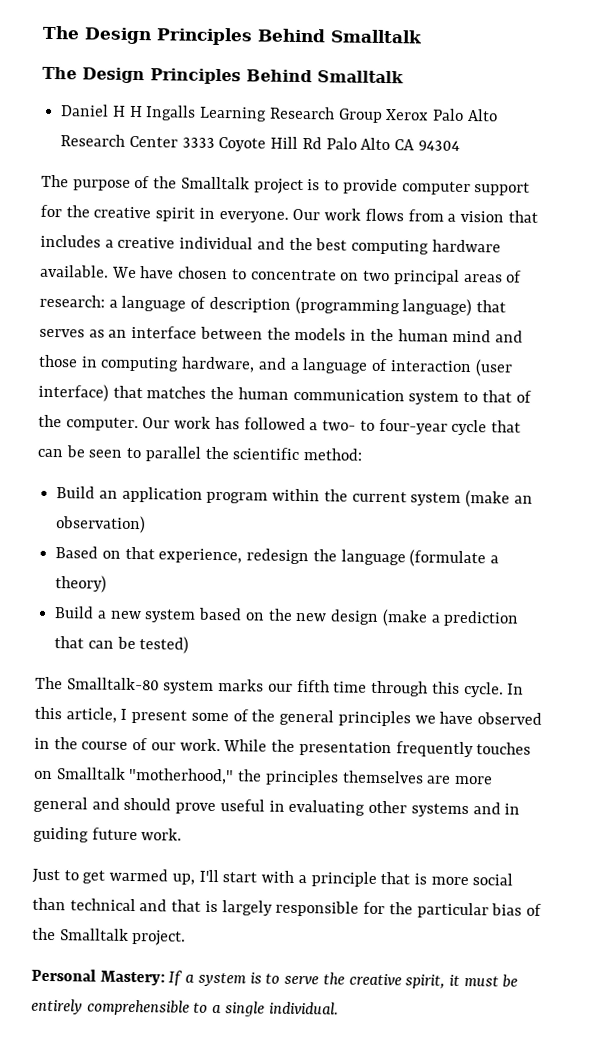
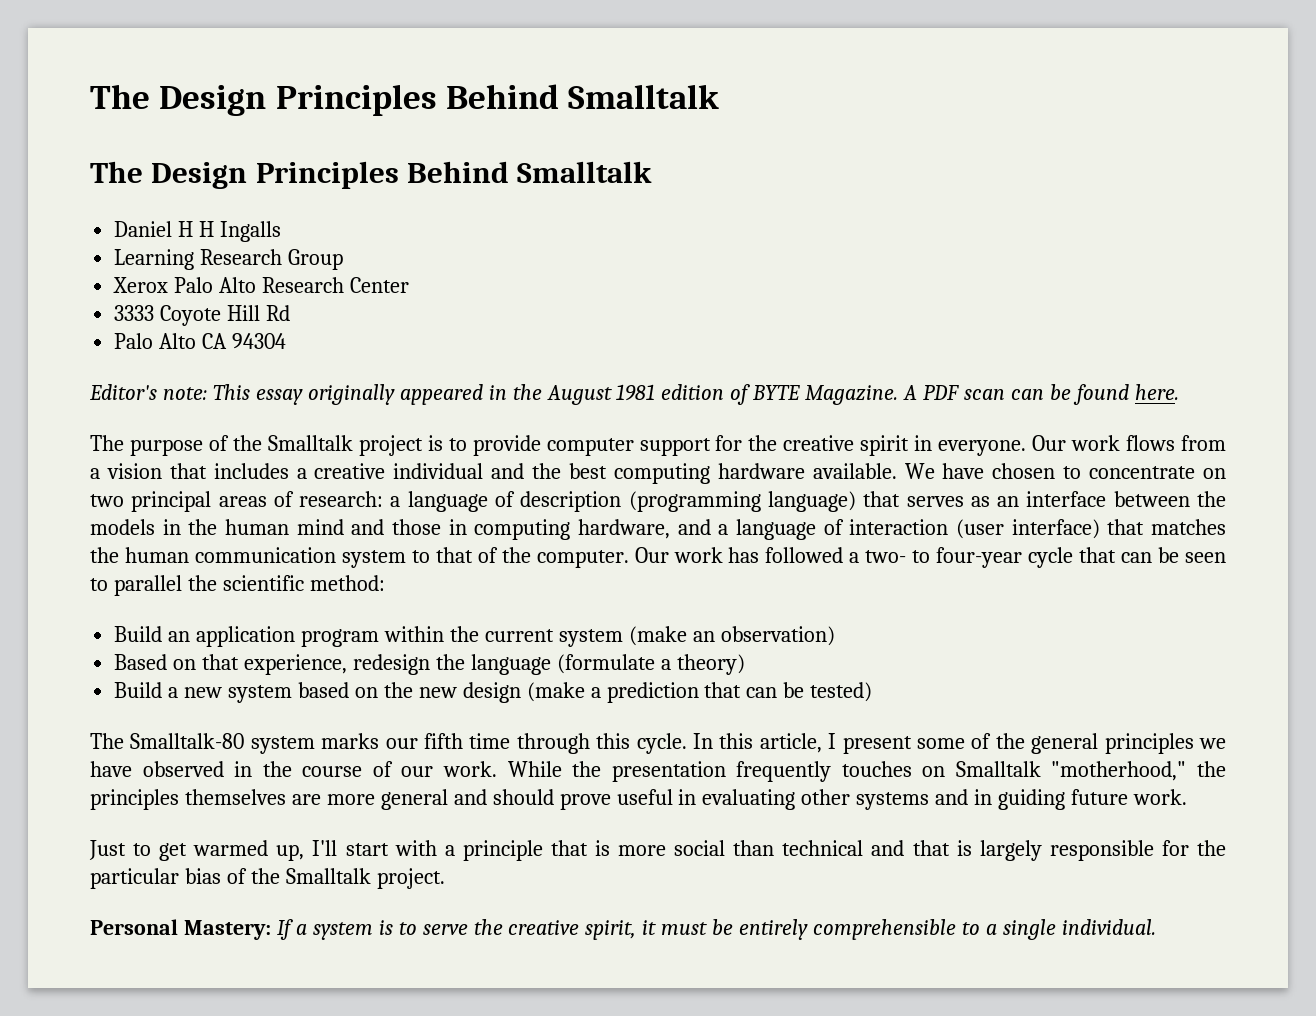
- Daniel H H Ingalls Learning Research Group Xerox Palo Alto Research Center 3333 Coyote Hill Rd Palo Alto CA 94304
+ Daniel H H Ingalls
+ Learning Research Group
+ Xerox Palo Alto Research Center
+ 3333 Coyote Hill Rd
+ Palo Alto CA 94304
+ Editor's note: This essay originally appeared in the August 1981 edition of BYTE Magazine. A PDF scan can be found here.

